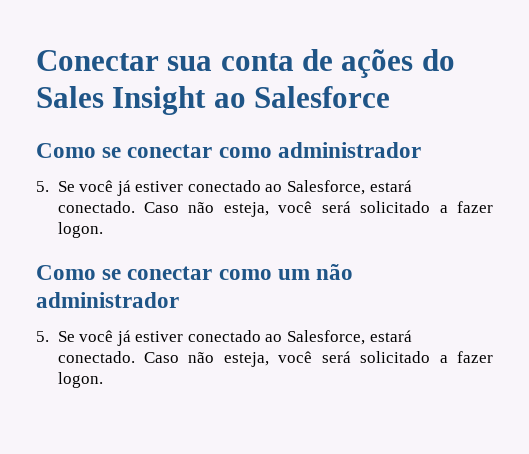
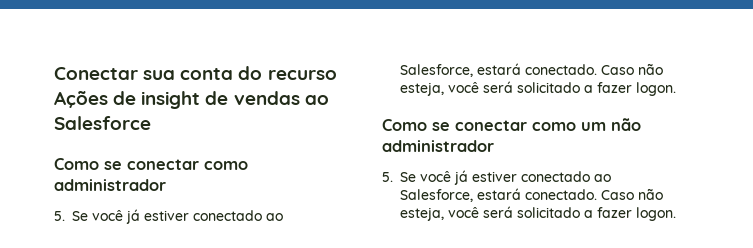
- Conectar sua conta de ações do Sales Insight ao Salesforce
+ Conectar sua conta do recurso Ações de insight de vendas ao Salesforce

